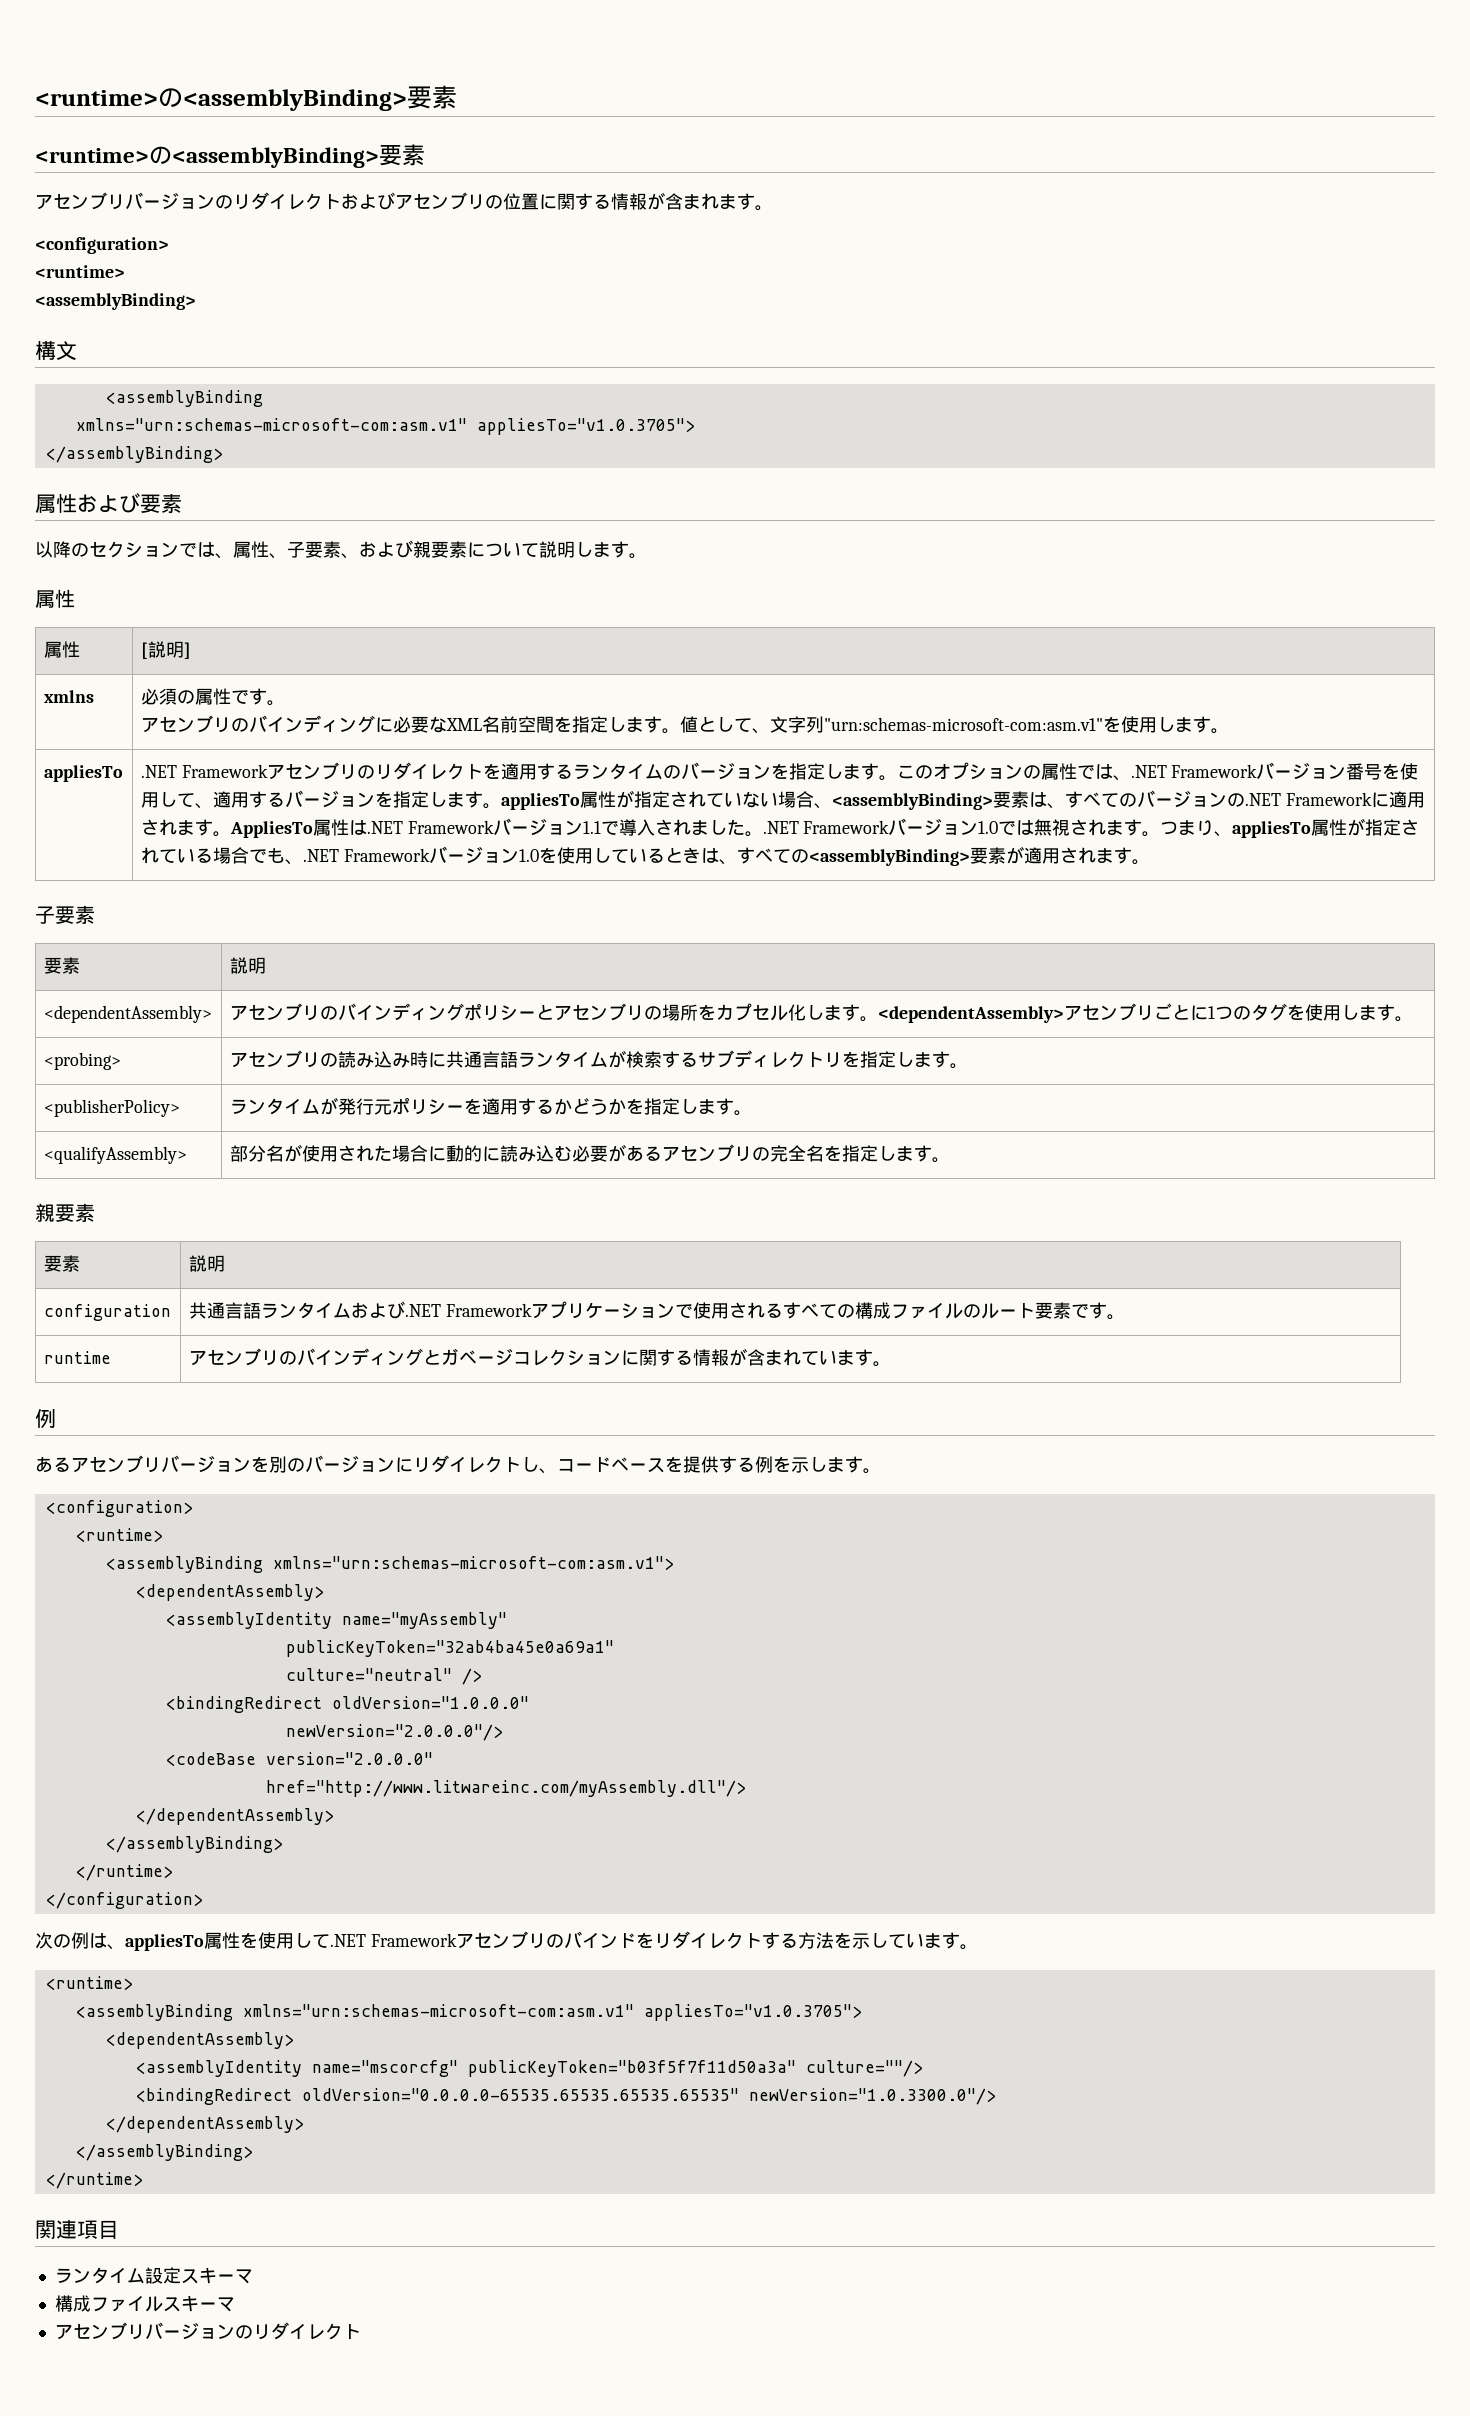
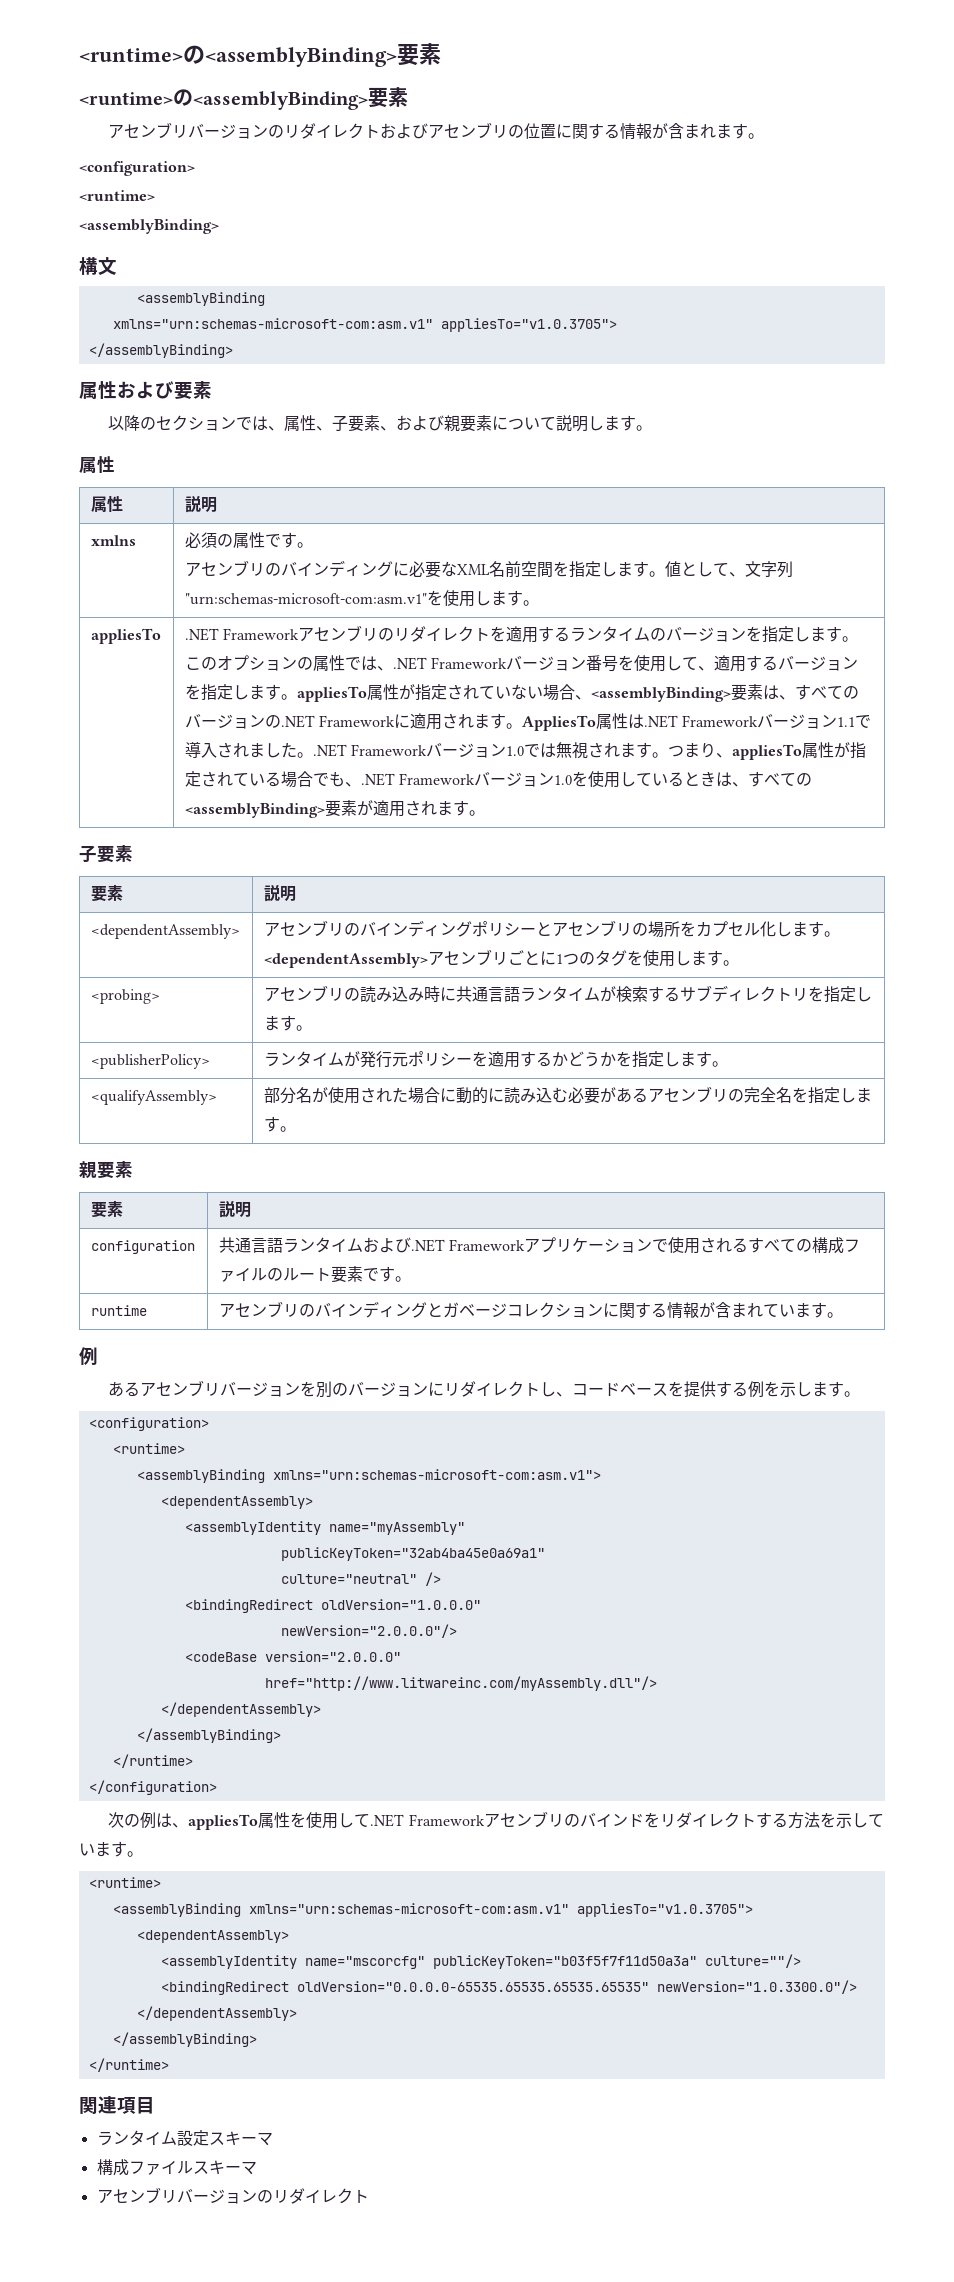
- 属性 | [説明]
+ 属性 | 説明

